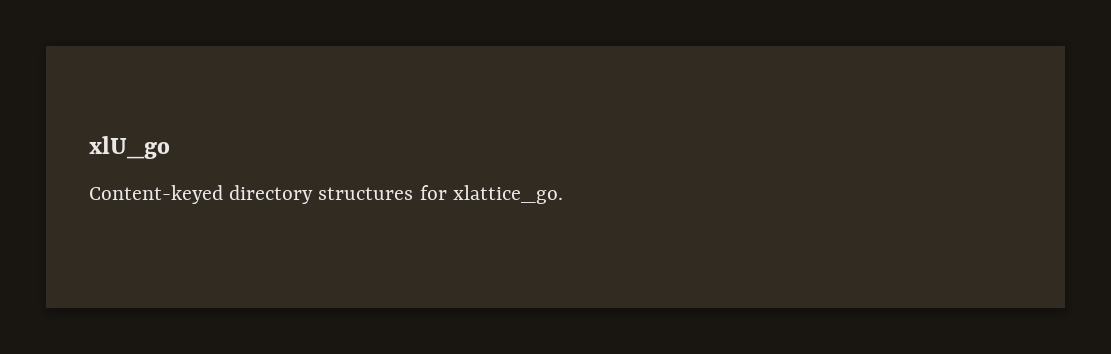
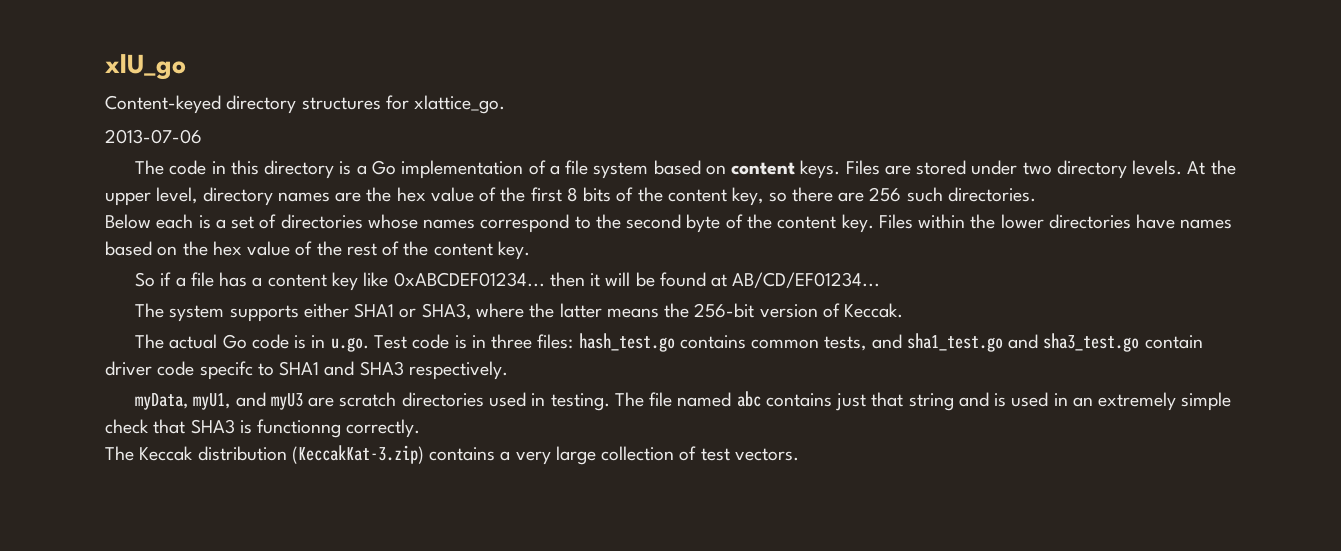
+ 2013-07-06
+ The code in this directory is a Go implementation of a file system based on content keys. Files are stored under two directory levels. At the upper level, directory names are the hex value of the first 8 bits of the content key, so there are 256 such directories.
+ Below each is a set of directories whose names correspond to the second byte of the content key. Files within the lower directories have names based on the hex value of the rest of the content key.
+ So if a file has a content key like 0xABCDEF01234... then it will be found at AB/CD/EF01234...
+ The system supports either SHA1 or SHA3, where the latter means the 256-bit version of Keccak.
+ The actual Go code is in u.go. Test code is in three files: hash_test.go contains common tests, and sha1_test.go and sha3_test.go contain driver code specifc to SHA1 and SHA3 respectively.
+ myData, myU1, and myU3 are scratch directories used in testing. The file named abc contains just that string and is used in an extremely simple check that SHA3 is functionng correctly.
+ The Keccak distribution (KeccakKat-3.zip) contains a very large collection of test vectors.

